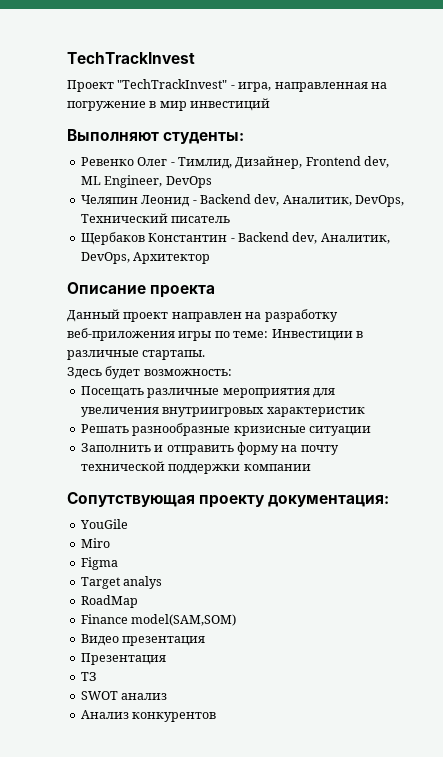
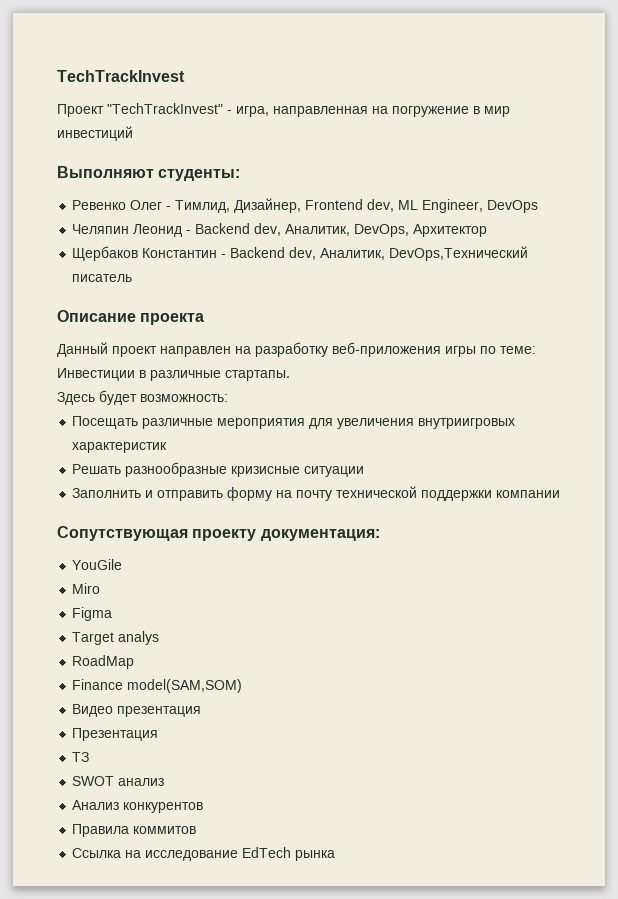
- Челяпин Леонид - Backend dev, Аналитик, DevOps, Технический писатель
+ Челяпин Леонид - Backend dev, Аналитик, DevOps, Архитектор
- Щербаков Константин - Backend dev, Аналитик, DevOps, Архитектор
+ Щербаков Константин - Backend dev, Аналитик, DevOps,Технический писатель
+ Правила коммитов
+ Ссылка на исследование EdTech рынка

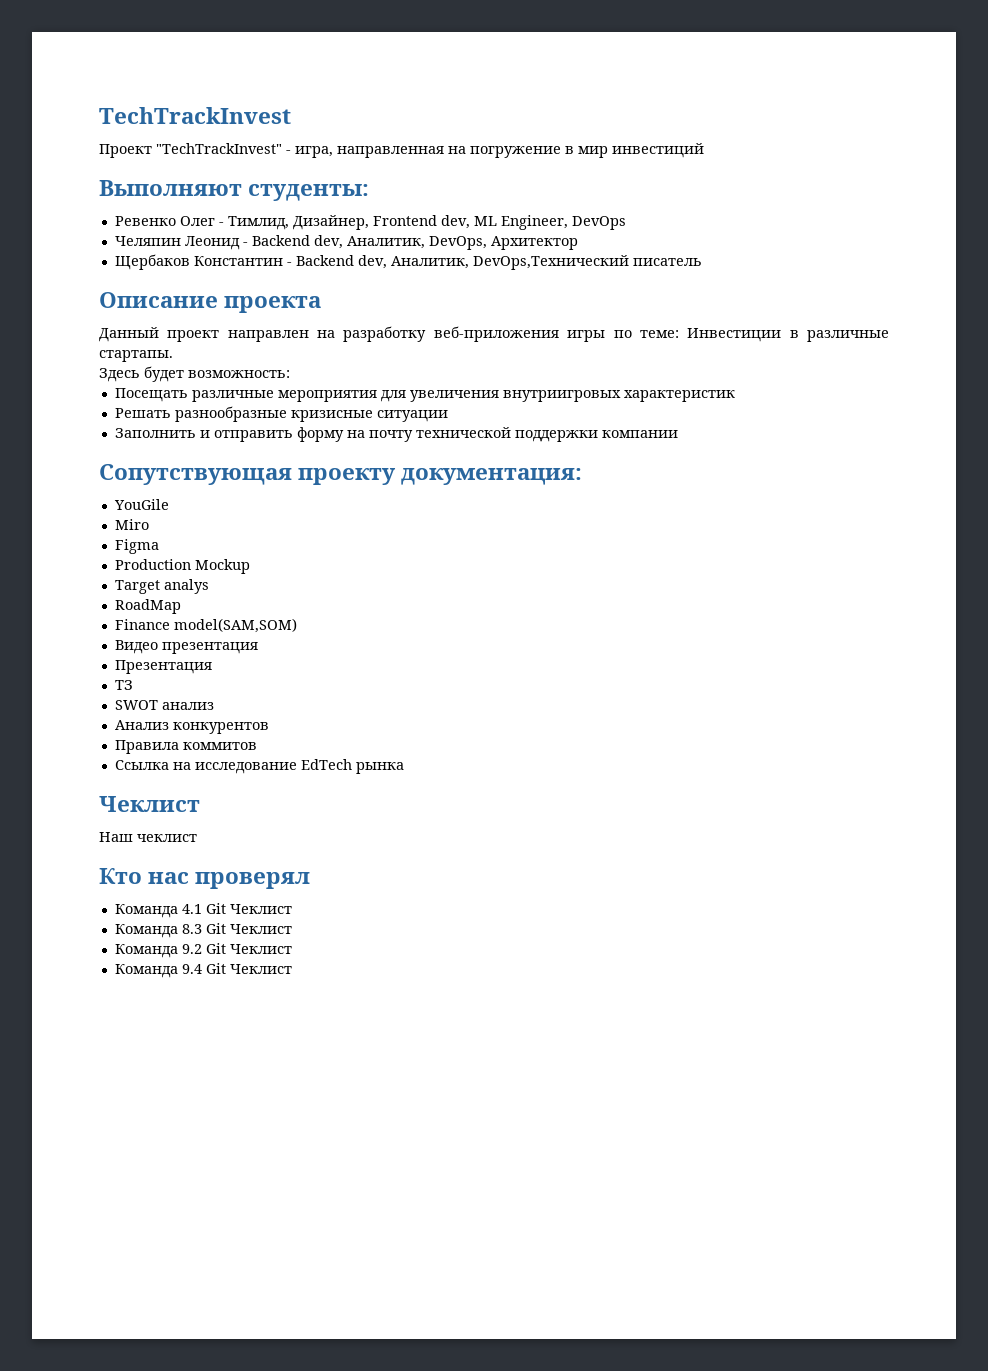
+ Production Mockup
  Ссылка на исследование EdTech рынка
+ Чеклист
+ Наш чеклист
+ Кто нас проверял
+ Команда 4.1 Git Чеклист
+ Команда 8.3 Git Чеклист
+ Команда 9.2 Git Чеклист
+ Команда 9.4 Git Чеклист

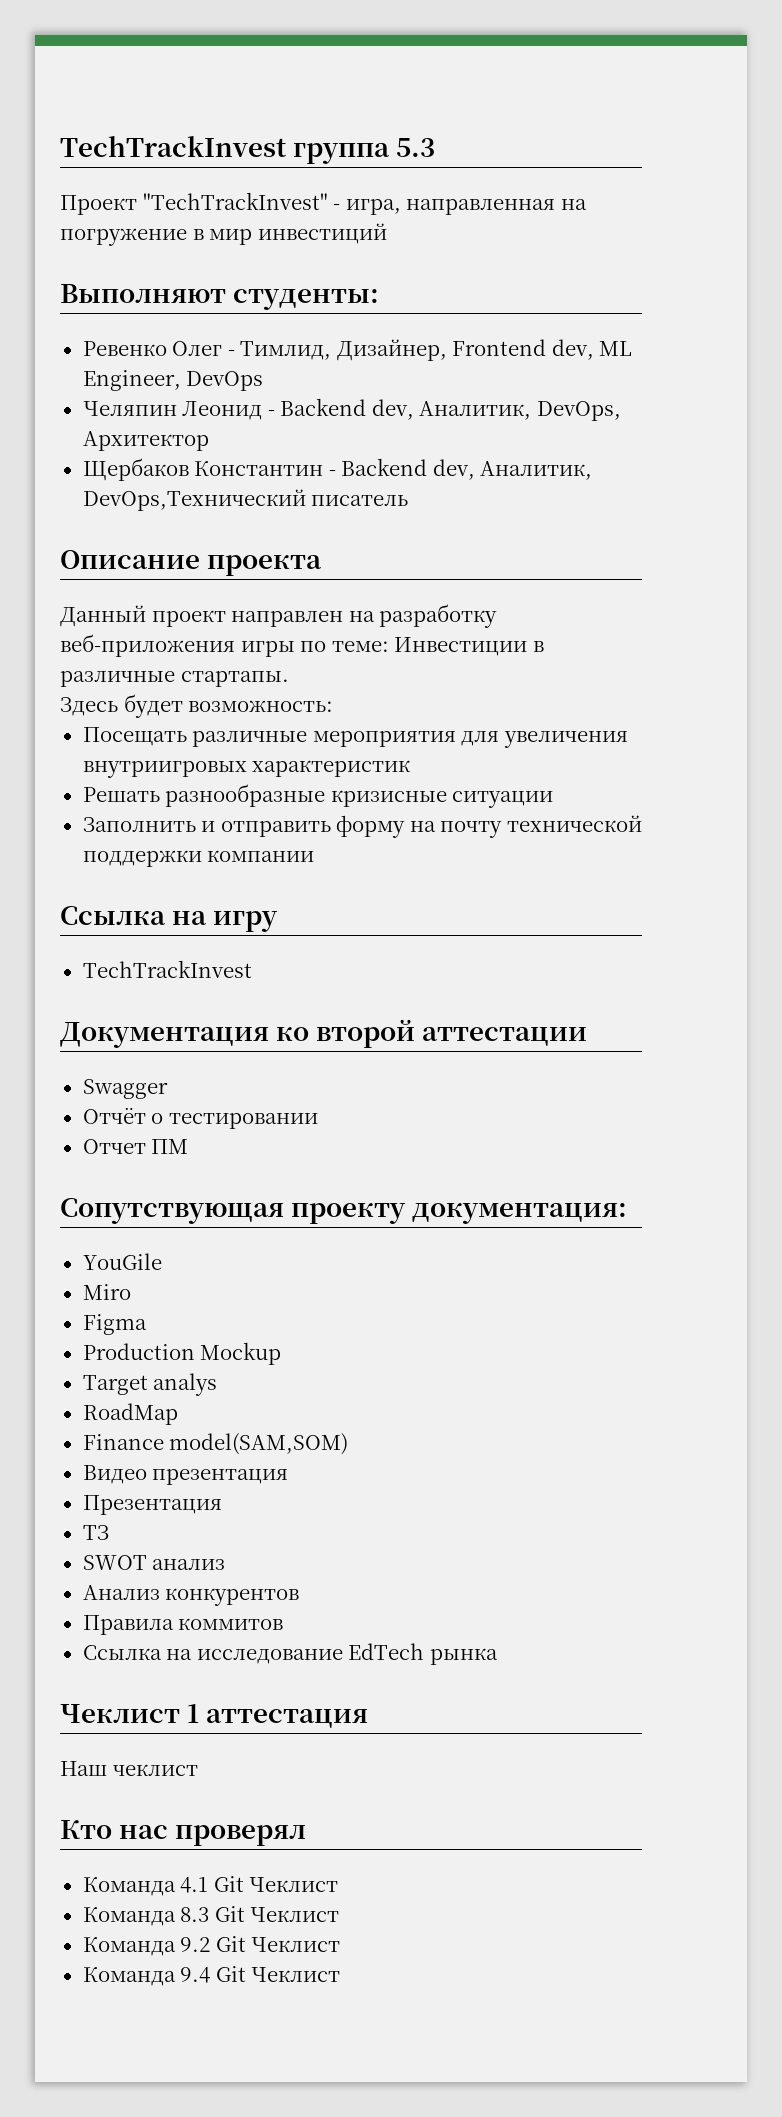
- TechTrackInvest
+ TechTrackInvest группа 5.3
+ Ссылка на игру
+ TechTrackInvest
+ Документация ко второй аттестации
+ Swagger
+ Отчёт о тестировании
+ Отчет ПМ
  Ссылка на исследование EdTech рынка
- Чеклист
+ Чеклист 1 аттестация

